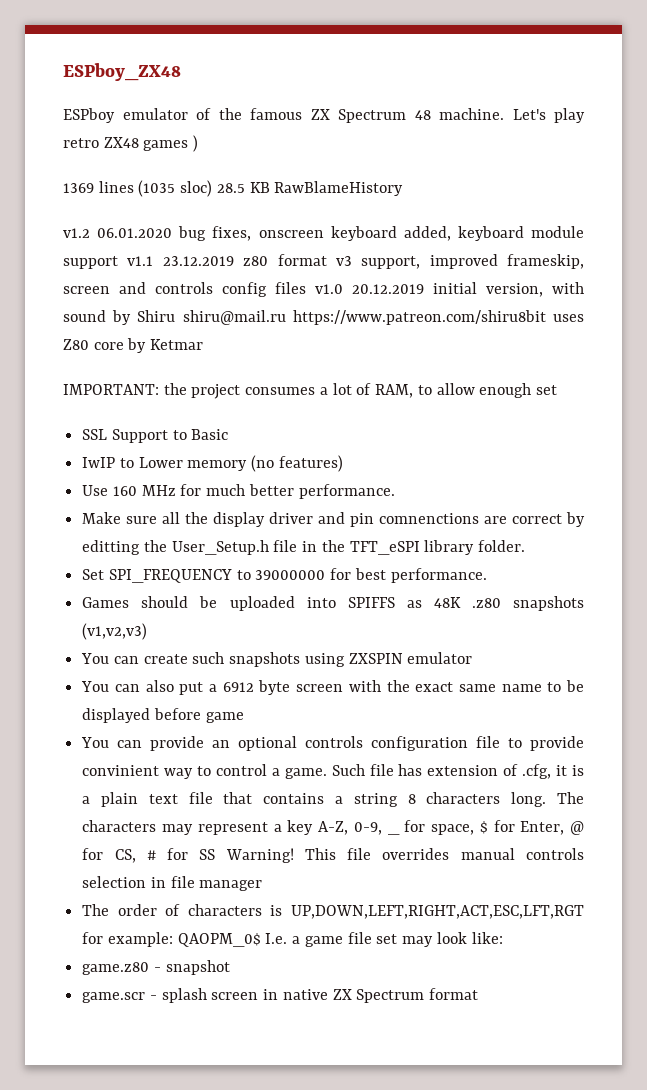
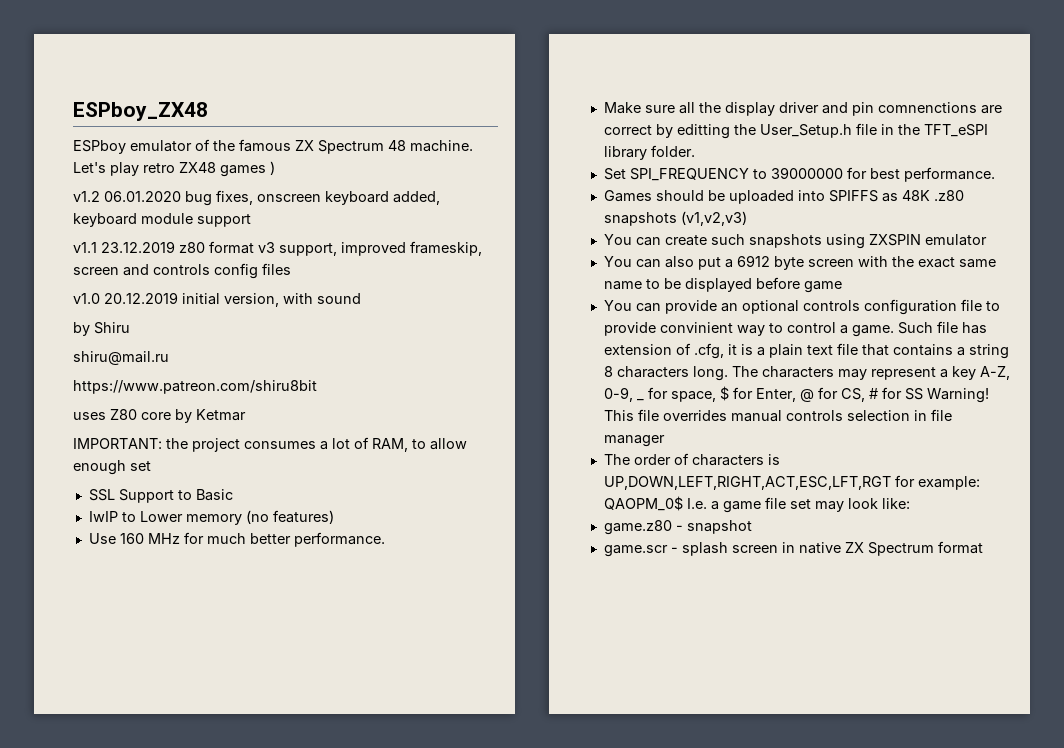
- 1369 lines (1035 sloc) 28.5 KB RawBlameHistory
- v1.2 06.01.2020 bug fixes, onscreen keyboard added, keyboard module support v1.1 23.12.2019 z80 format v3 support, improved frameskip, screen and controls config files v1.0 20.12.2019 initial version, with sound by Shiru shiru@mail.ru https://www.patreon.com/shiru8bit uses Z80 core by Ketmar
+ v1.2 06.01.2020 bug fixes, onscreen keyboard added, keyboard module support
+ v1.1 23.12.2019 z80 format v3 support, improved frameskip, screen and controls config files
+ v1.0 20.12.2019 initial version, with sound
+ by Shiru
+ shiru@mail.ru
+ https://www.patreon.com/shiru8bit
+ uses Z80 core by Ketmar

